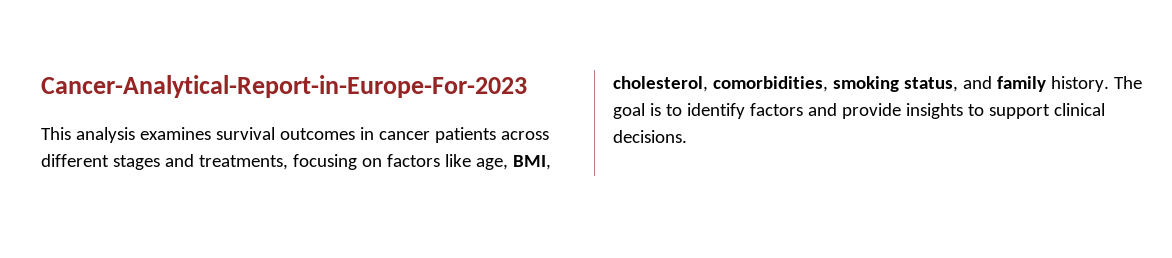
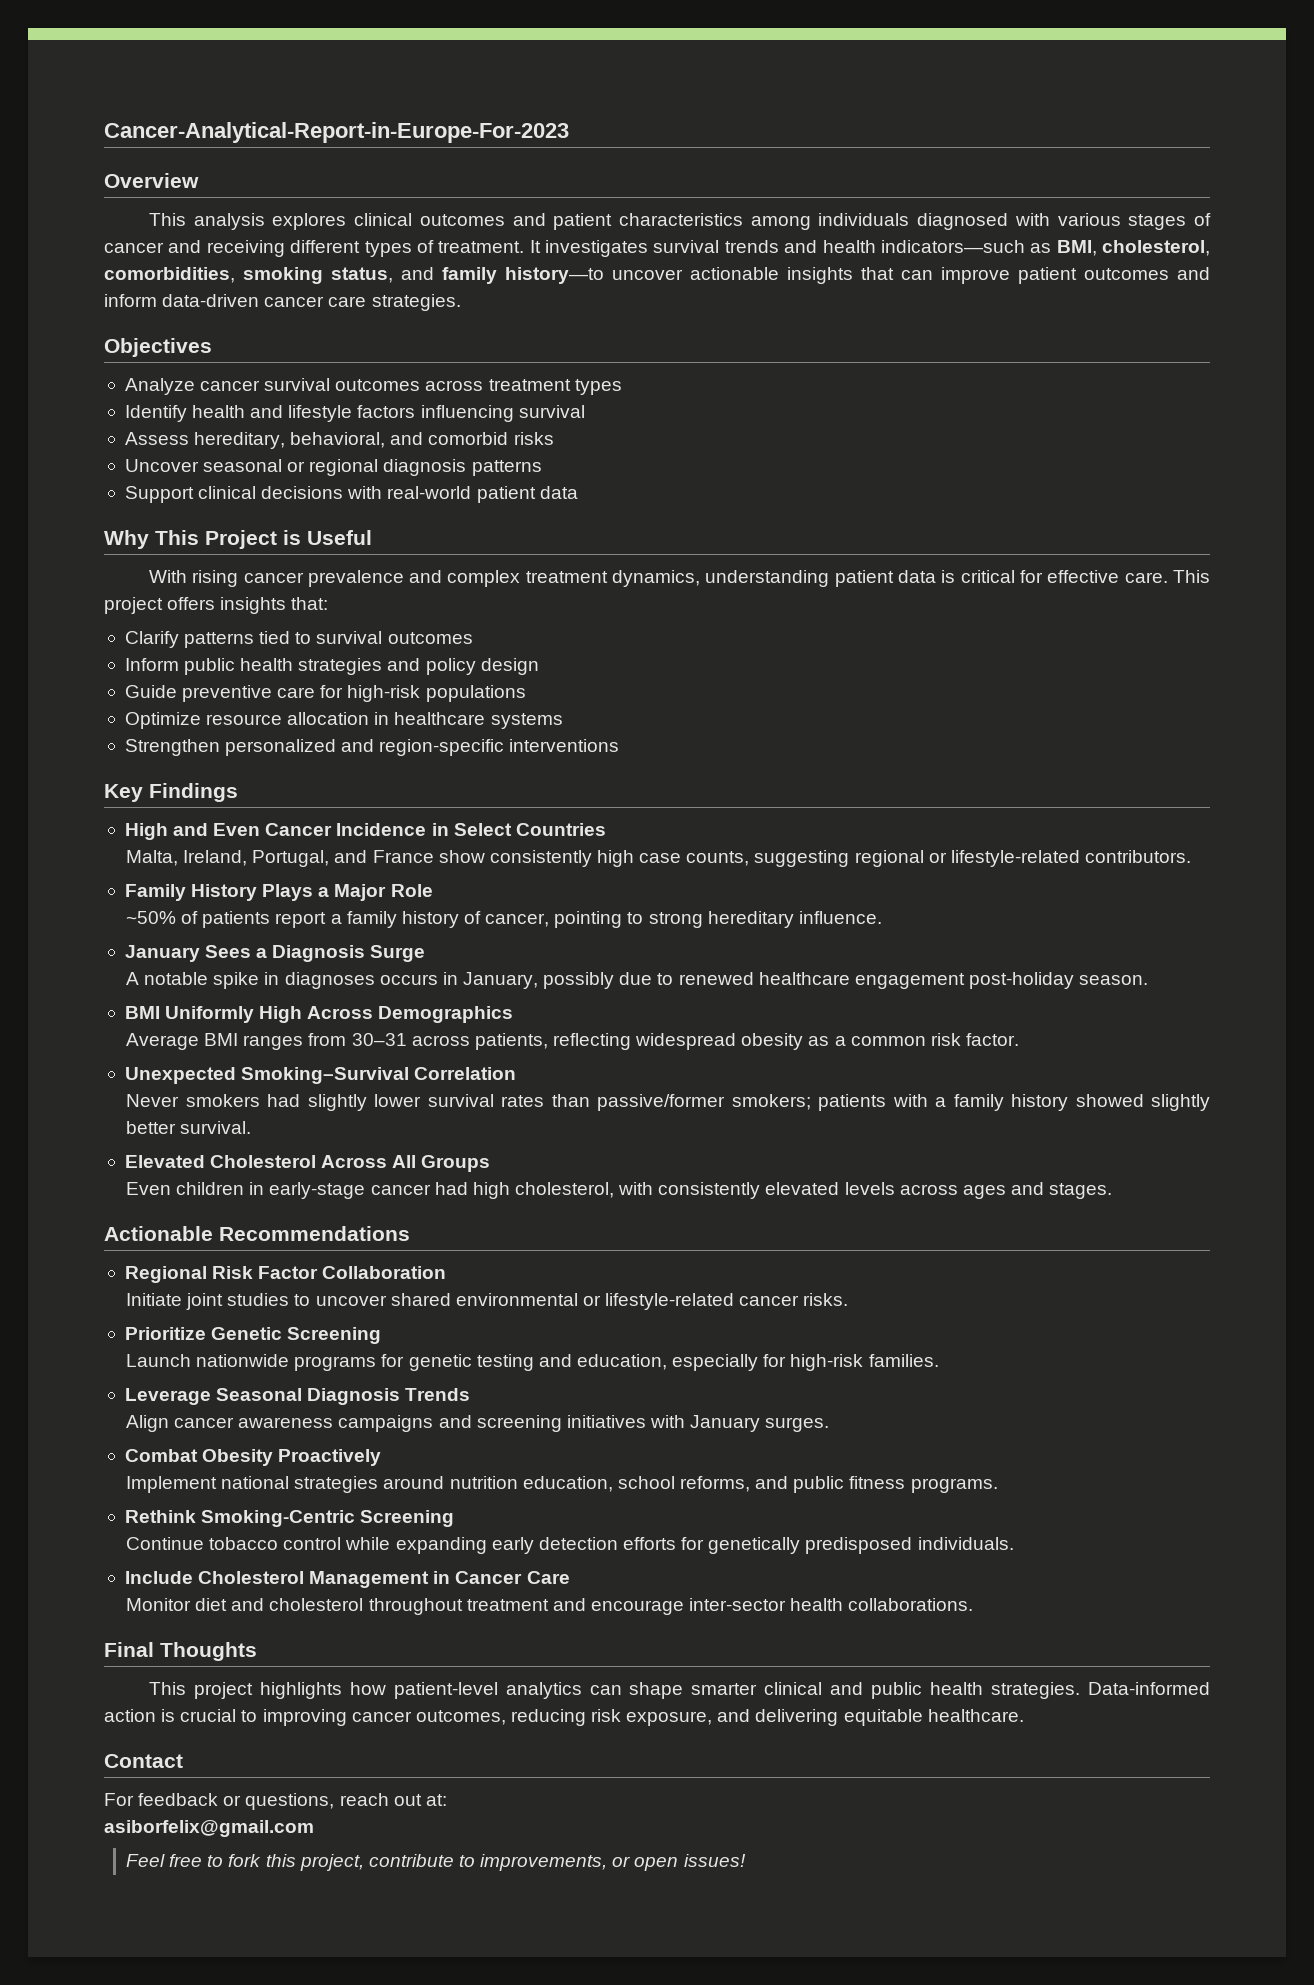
+ Overview
- This analysis examines survival outcomes in cancer patients across different stages and treatments, focusing on factors like age, BMI, cholesterol, comorbidities, smoking status, and family history. The goal is to identify factors and provide insights to support clinical decisions.
+ This analysis explores clinical outcomes and patient characteristics among individuals diagnosed with various stages of cancer and receiving different types of treatment. It investigates survival trends and health indicators—such as BMI, cholesterol, comorbidities, smoking status, and family history—to uncover actionable insights that can improve patient outcomes and inform data-driven cancer care strategies.
+ Objectives
+ Analyze cancer survival outcomes across treatment types
+ Identify health and lifestyle factors influencing survival
+ Assess hereditary, behavioral, and comorbid risks
+ Uncover seasonal or regional diagnosis patterns
+ Support clinical decisions with real-world patient data
+ Why This Project is Useful
+ With rising cancer prevalence and complex treatment dynamics, understanding patient data is critical for effective care. This project offers insights that:
+ Clarify patterns tied to survival outcomes
+ Inform public health strategies and policy design
+ Guide preventive care for high-risk populations
+ Optimize resource allocation in healthcare systems
+ Strengthen personalized and region-specific interventions
+ Key Findings
+ High and Even Cancer Incidence in Select Countries
+ Malta, Ireland, Portugal, and France show consistently high case counts, suggesting regional or lifestyle-related contributors.
+ Family History Plays a Major Role
+ ~50% of patients report a family history of cancer, pointing to strong hereditary influence.
+ January Sees a Diagnosis Surge
+ A notable spike in diagnoses occurs in January, possibly due to renewed healthcare engagement post-holiday season.
+ BMI Uniformly High Across Demographics
+ Average BMI ranges from 30–31 across patients, reflecting widespread obesity as a common risk factor.
+ Unexpected Smoking–Survival Correlation
+ Never smokers had slightly lower survival rates than passive/former smokers; patients with a family history showed slightly better survival.
+ Elevated Cholesterol Across All Groups
+ Even children in early-stage cancer had high cholesterol, with consistently elevated levels across ages and stages.
+ Actionable Recommendations
+ Regional Risk Factor Collaboration
+ Initiate joint studies to uncover shared environmental or lifestyle-related cancer risks.
+ Prioritize Genetic Screening
+ Launch nationwide programs for genetic testing and education, especially for high-risk families.
+ Leverage Seasonal Diagnosis Trends
+ Align cancer awareness campaigns and screening initiatives with January surges.
+ Combat Obesity Proactively
+ Implement national strategies around nutrition education, school reforms, and public fitness programs.
+ Rethink Smoking-Centric Screening
+ Continue tobacco control while expanding early detection efforts for genetically predisposed individuals.
+ Include Cholesterol Management in Cancer Care
+ Monitor diet and cholesterol throughout treatment and encourage inter-sector health collaborations.
+ Final Thoughts
+ This project highlights how patient-level analytics can shape smarter clinical and public health strategies. Data-informed action is crucial to improving cancer outcomes, reducing risk exposure, and delivering equitable healthcare.
+ Contact
+ For feedback or questions, reach out at:
+ asiborfelix@gmail.com
+ Feel free to fork this project, contribute to improvements, or open issues!

